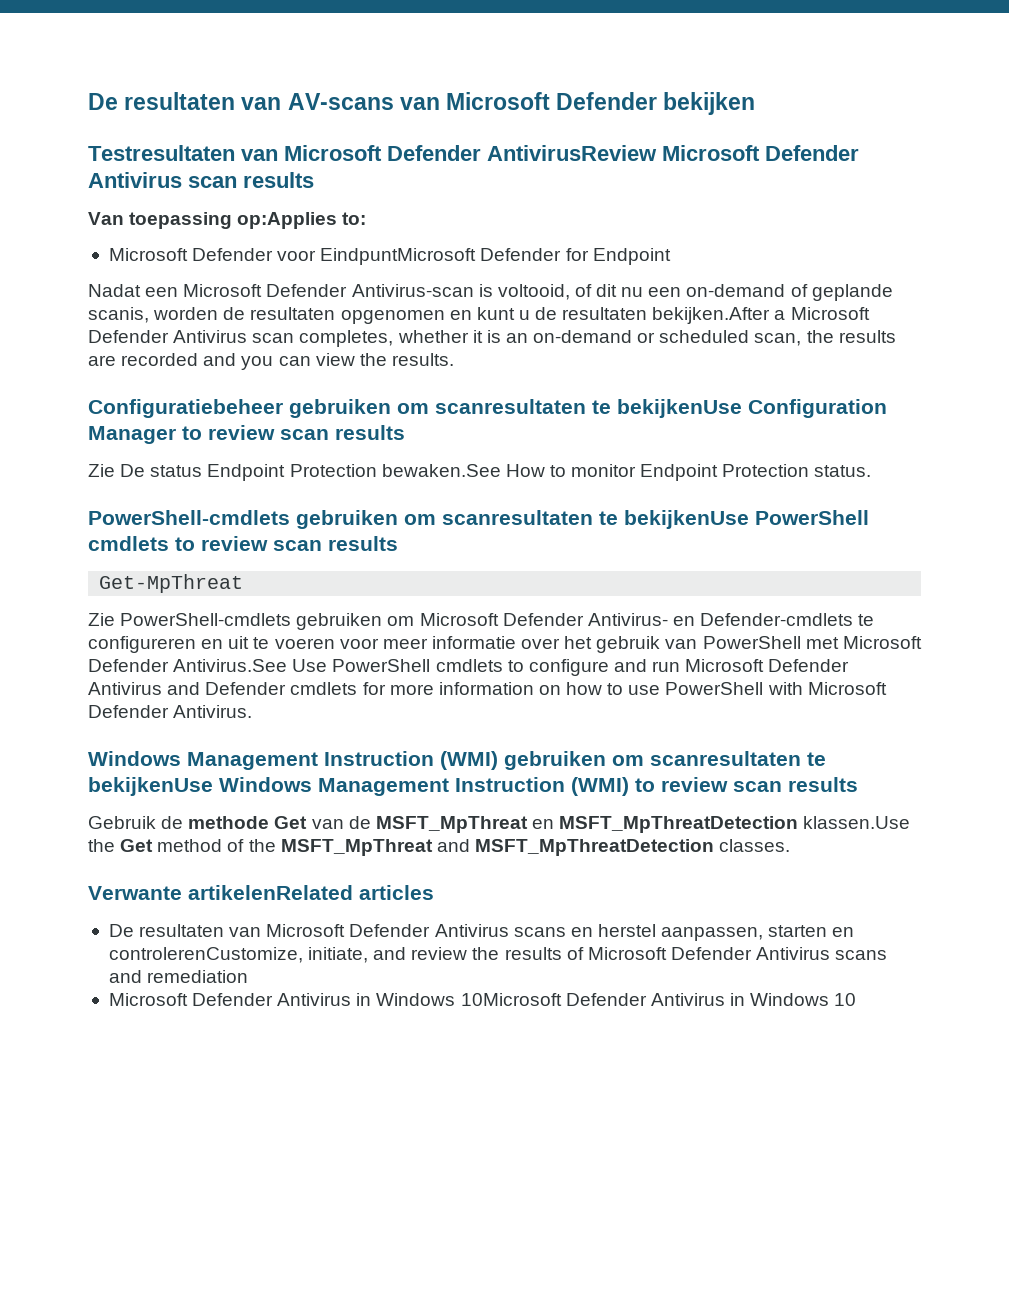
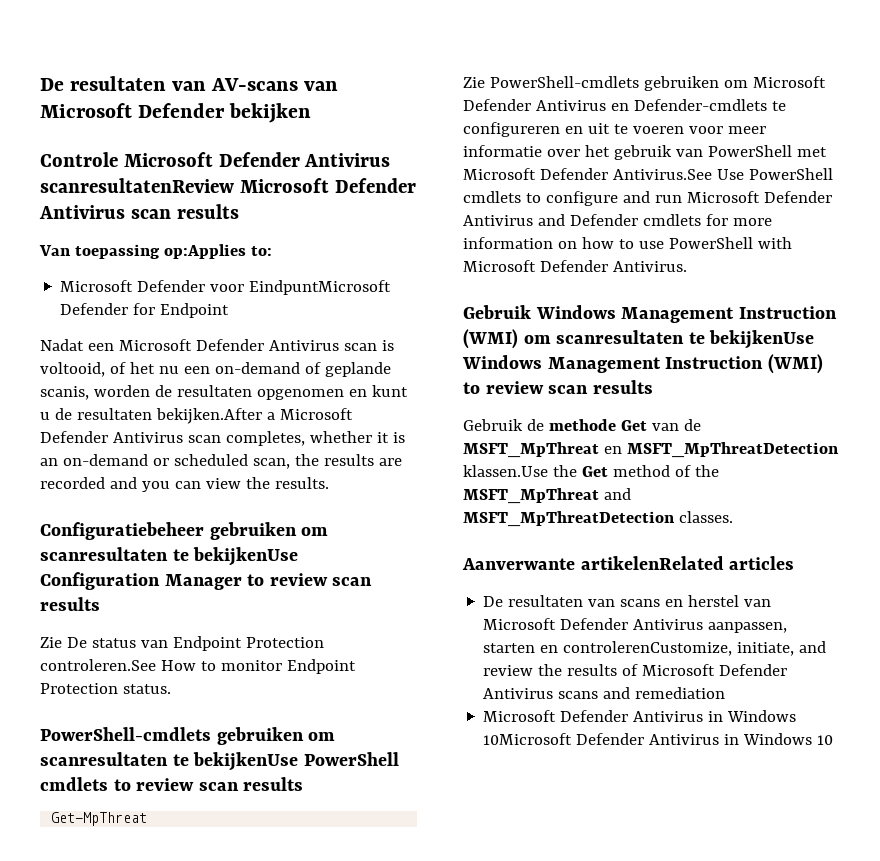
- Testresultaten van Microsoft Defender AntivirusReview Microsoft Defender Antivirus scan results
+ Controle Microsoft Defender Antivirus scanresultatenReview Microsoft Defender Antivirus scan results
- Nadat een Microsoft Defender Antivirus-scan is voltooid, of dit nu een on-demand of geplande scanis, worden de resultaten opgenomen en kunt u de resultaten bekijken.After a Microsoft Defender Antivirus scan completes, whether it is an on-demand or scheduled scan, the results are recorded and you can view the results.
+ Nadat een Microsoft Defender Antivirus scan is voltooid, of het nu een on-demand of geplande scanis, worden de resultaten opgenomen en kunt u de resultaten bekijken.After a Microsoft Defender Antivirus scan completes, whether it is an on-demand or scheduled scan, the results are recorded and you can view the results.
- Zie De status Endpoint Protection bewaken.See How to monitor Endpoint Protection status.
+ Zie De status van Endpoint Protection controleren.See How to monitor Endpoint Protection status.
- Zie PowerShell-cmdlets gebruiken om Microsoft Defender Antivirus- en Defender-cmdlets te configureren en uit te voeren voor meer informatie over het gebruik van PowerShell met Microsoft Defender Antivirus.See Use PowerShell cmdlets to configure and run Microsoft Defender Antivirus and Defender cmdlets for more information on how to use PowerShell with Microsoft Defender Antivirus.
+ Zie PowerShell-cmdlets gebruiken om Microsoft Defender Antivirus en Defender-cmdlets te configureren en uit te voeren voor meer informatie over het gebruik van PowerShell met Microsoft Defender Antivirus.See Use PowerShell cmdlets to configure and run Microsoft Defender Antivirus and Defender cmdlets for more information on how to use PowerShell with Microsoft Defender Antivirus.
- Windows Management Instruction (WMI) gebruiken om scanresultaten te bekijkenUse Windows Management Instruction (WMI) to review scan results
+ Gebruik Windows Management Instruction (WMI) om scanresultaten te bekijkenUse Windows Management Instruction (WMI) to review scan results
- Verwante artikelenRelated articles
+ Aanverwante artikelenRelated articles
- De resultaten van Microsoft Defender Antivirus scans en herstel aanpassen, starten en controlerenCustomize, initiate, and review the results of Microsoft Defender Antivirus scans and remediation
+ De resultaten van scans en herstel van Microsoft Defender Antivirus aanpassen, starten en controlerenCustomize, initiate, and review the results of Microsoft Defender Antivirus scans and remediation

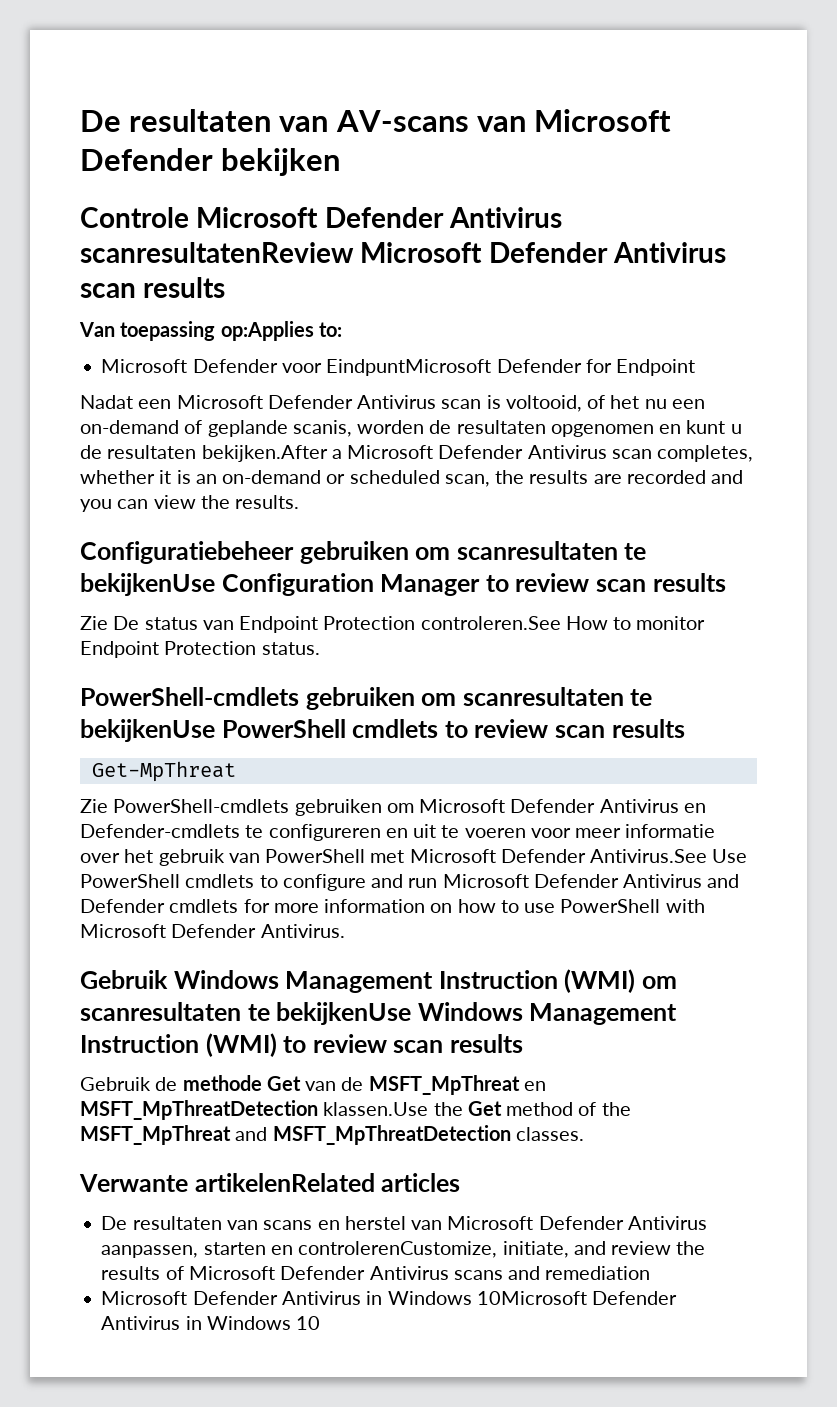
- Aanverwante artikelenRelated articles
+ Verwante artikelenRelated articles

